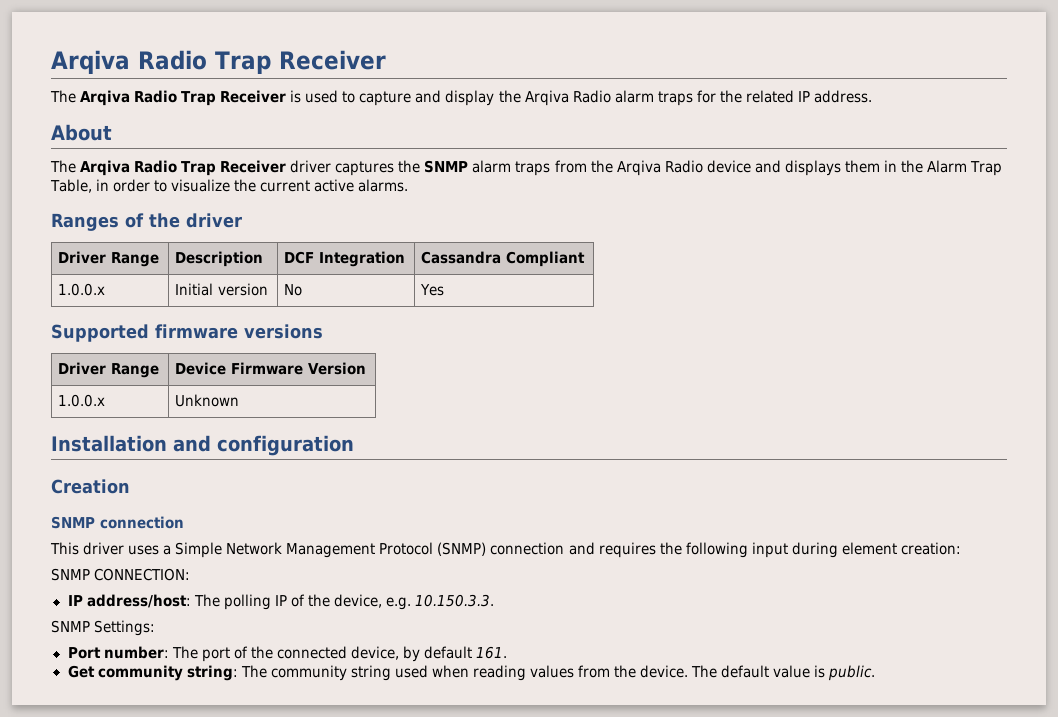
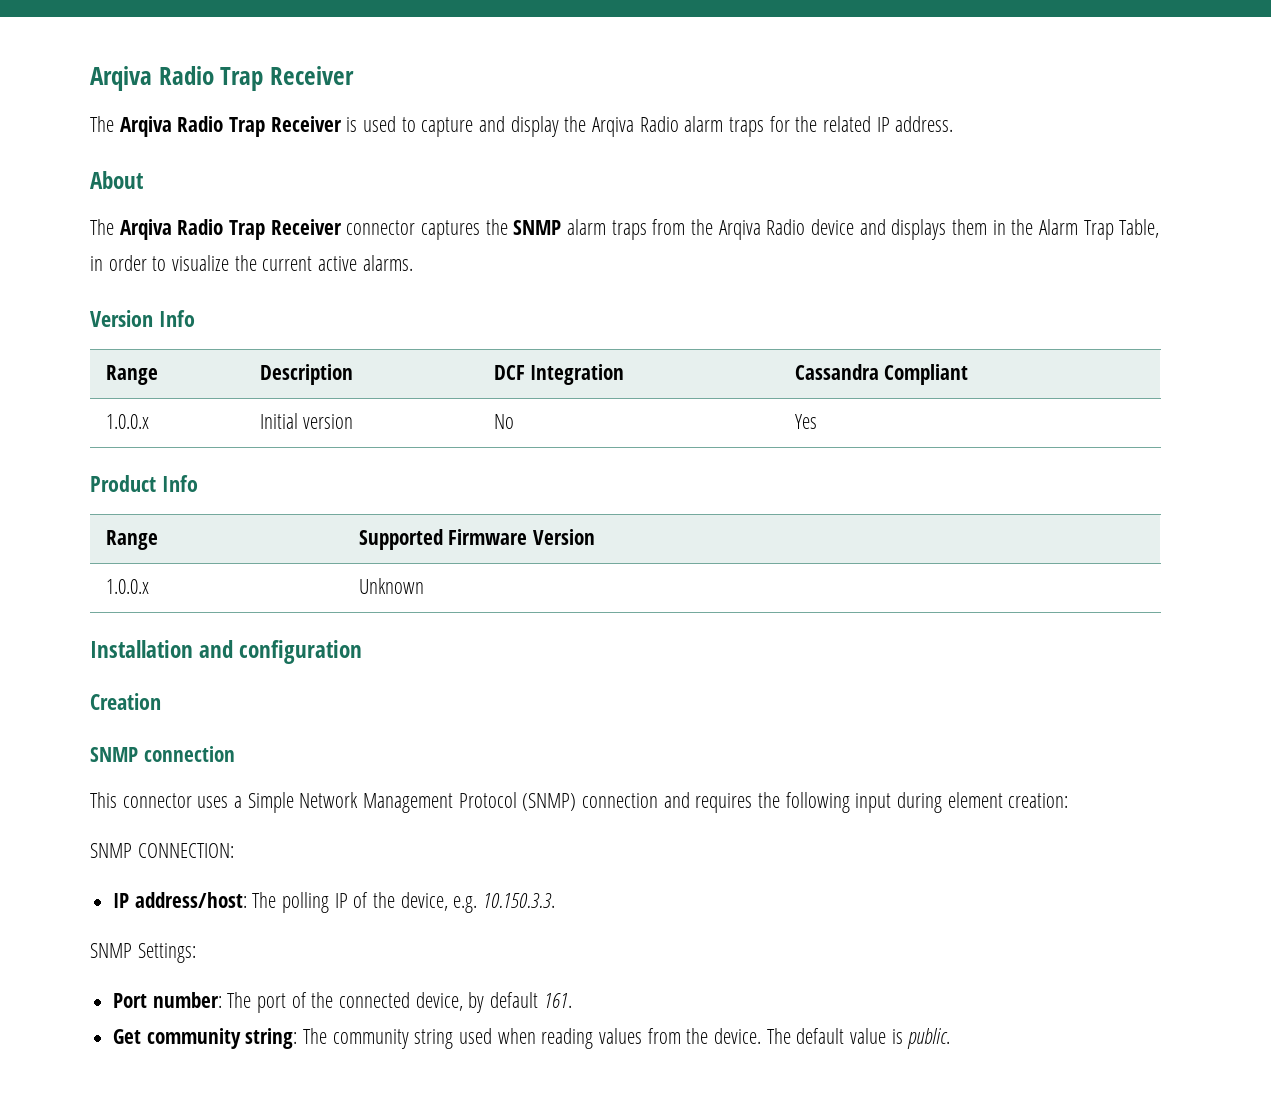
- The Arqiva Radio Trap Receiver driver captures the SNMP alarm traps from the Arqiva Radio device and displays them in the Alarm Trap Table, in order to visualize the current active alarms.
+ The Arqiva Radio Trap Receiver connector captures the SNMP alarm traps from the Arqiva Radio device and displays them in the Alarm Trap Table, in order to visualize the current active alarms.
- Ranges of the driver
- Driver Range | Description | DCF Integration | Cassandra Compliant
+ Version Info
+ Range | Description | DCF Integration | Cassandra Compliant
- Supported firmware versions
- Driver Range | Device Firmware Version
+ Product Info
+ Range | Supported Firmware Version
- This driver uses a Simple Network Management Protocol (SNMP) connection and requires the following input during element creation:
+ This connector uses a Simple Network Management Protocol (SNMP) connection and requires the following input during element creation:

